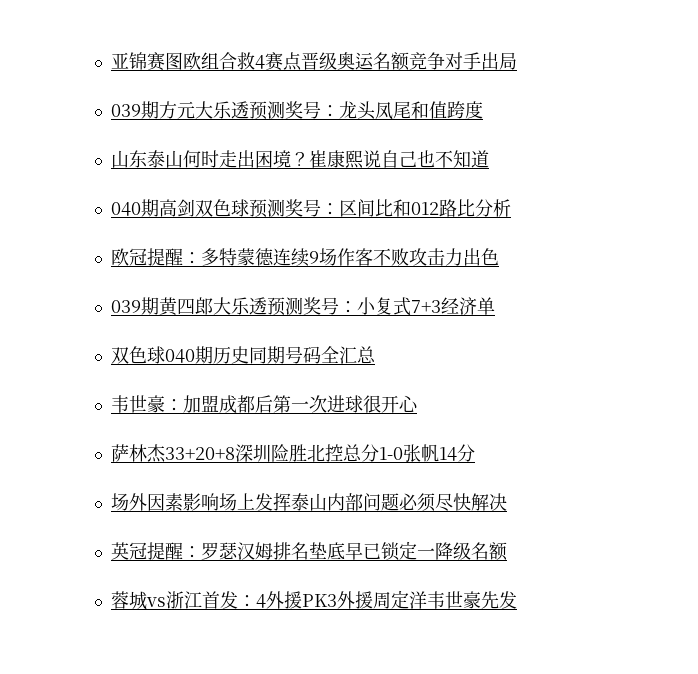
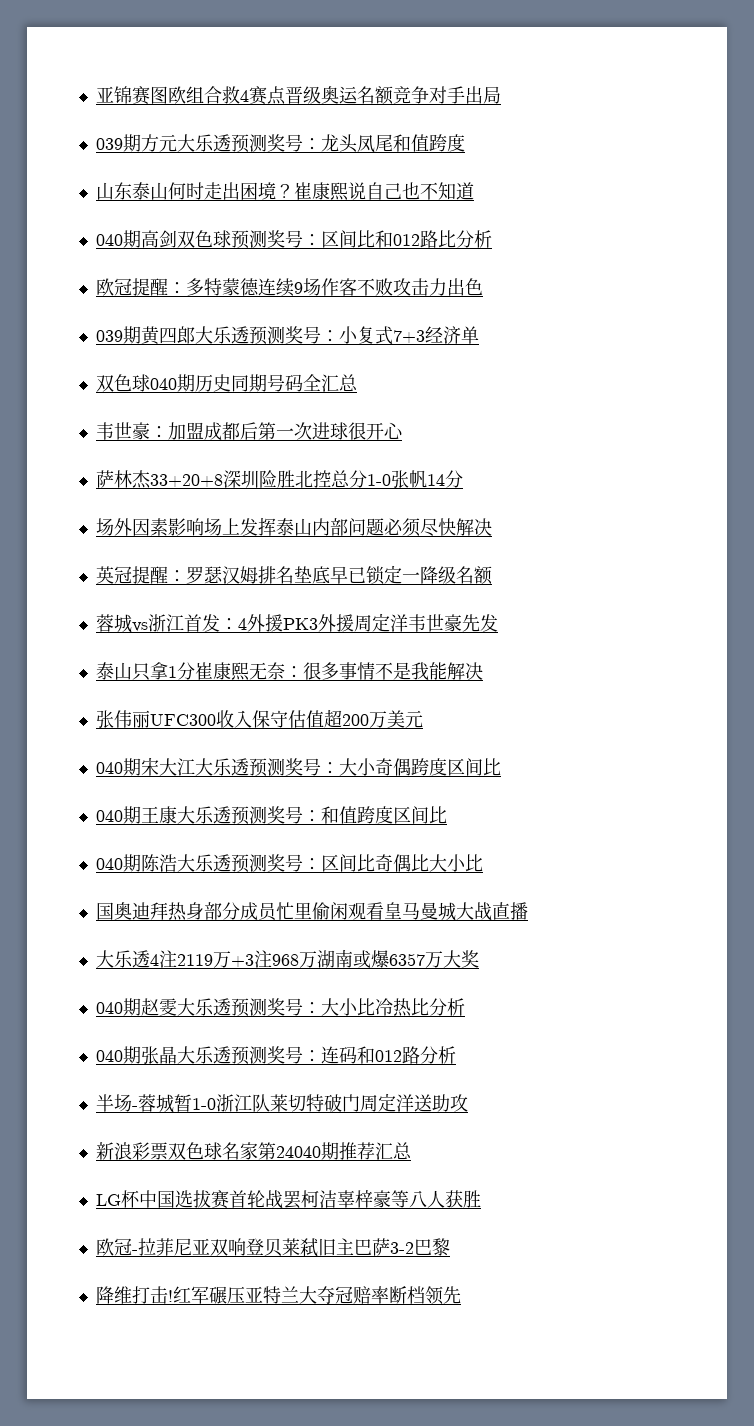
+ 泰山只拿1分崔康熙无奈：很多事情不是我能解决
+ 张伟丽UFC300收入保守估值超200万美元
+ 040期宋大江大乐透预测奖号：大小奇偶跨度区间比
+ 040期王康大乐透预测奖号：和值跨度区间比
+ 040期陈浩大乐透预测奖号：区间比奇偶比大小比
+ 国奥迪拜热身部分成员忙里偷闲观看皇马曼城大战直播
+ 大乐透4注2119万+3注968万湖南或爆6357万大奖
+ 040期赵雯大乐透预测奖号：大小比冷热比分析
+ 040期张晶大乐透预测奖号：连码和012路分析
+ 半场-蓉城暂1-0浙江队莱切特破门周定洋送助攻
+ 新浪彩票双色球名家第24040期推荐汇总
+ LG杯中国选拔赛首轮战罢柯洁辜梓豪等八人获胜
+ 欧冠-拉菲尼亚双响登贝莱弑旧主巴萨3-2巴黎
+ 降维打击!红军碾压亚特兰大夺冠赔率断档领先

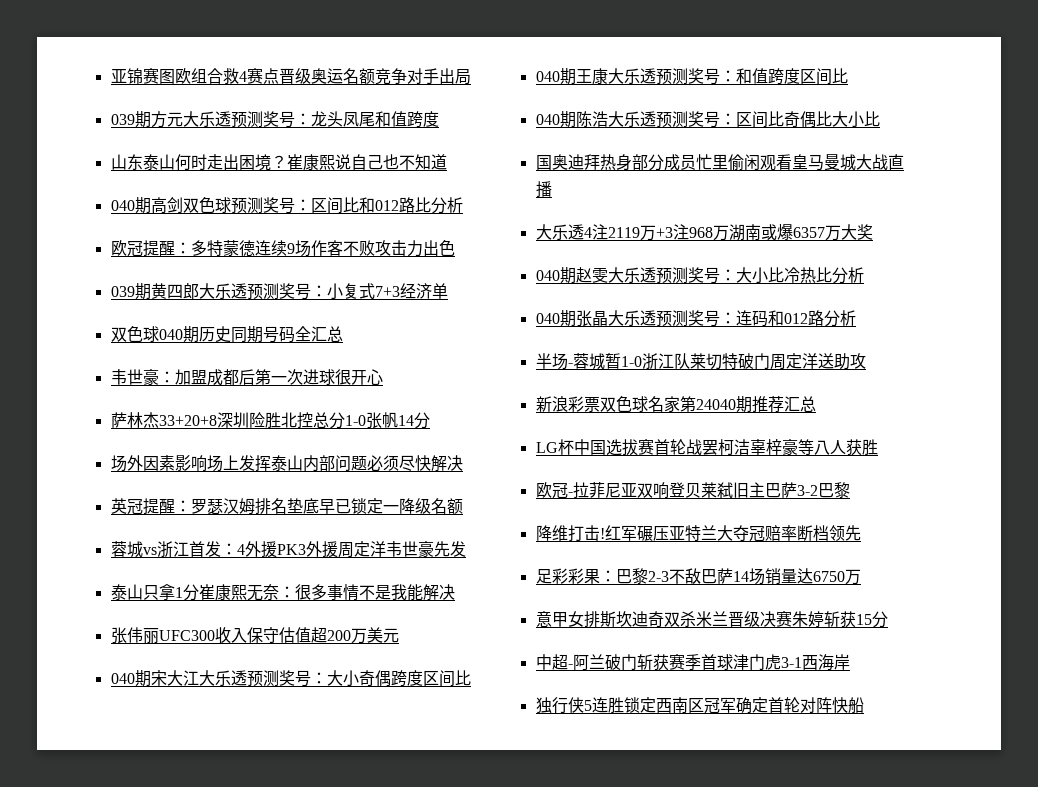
+ 足彩彩果：巴黎2-3不敌巴萨14场销量达6750万
+ 意甲女排斯坎迪奇双杀米兰晋级决赛朱婷斩获15分
+ 中超-阿兰破门斩获赛季首球津门虎3-1西海岸
+ 独行侠5连胜锁定西南区冠军确定首轮对阵快船

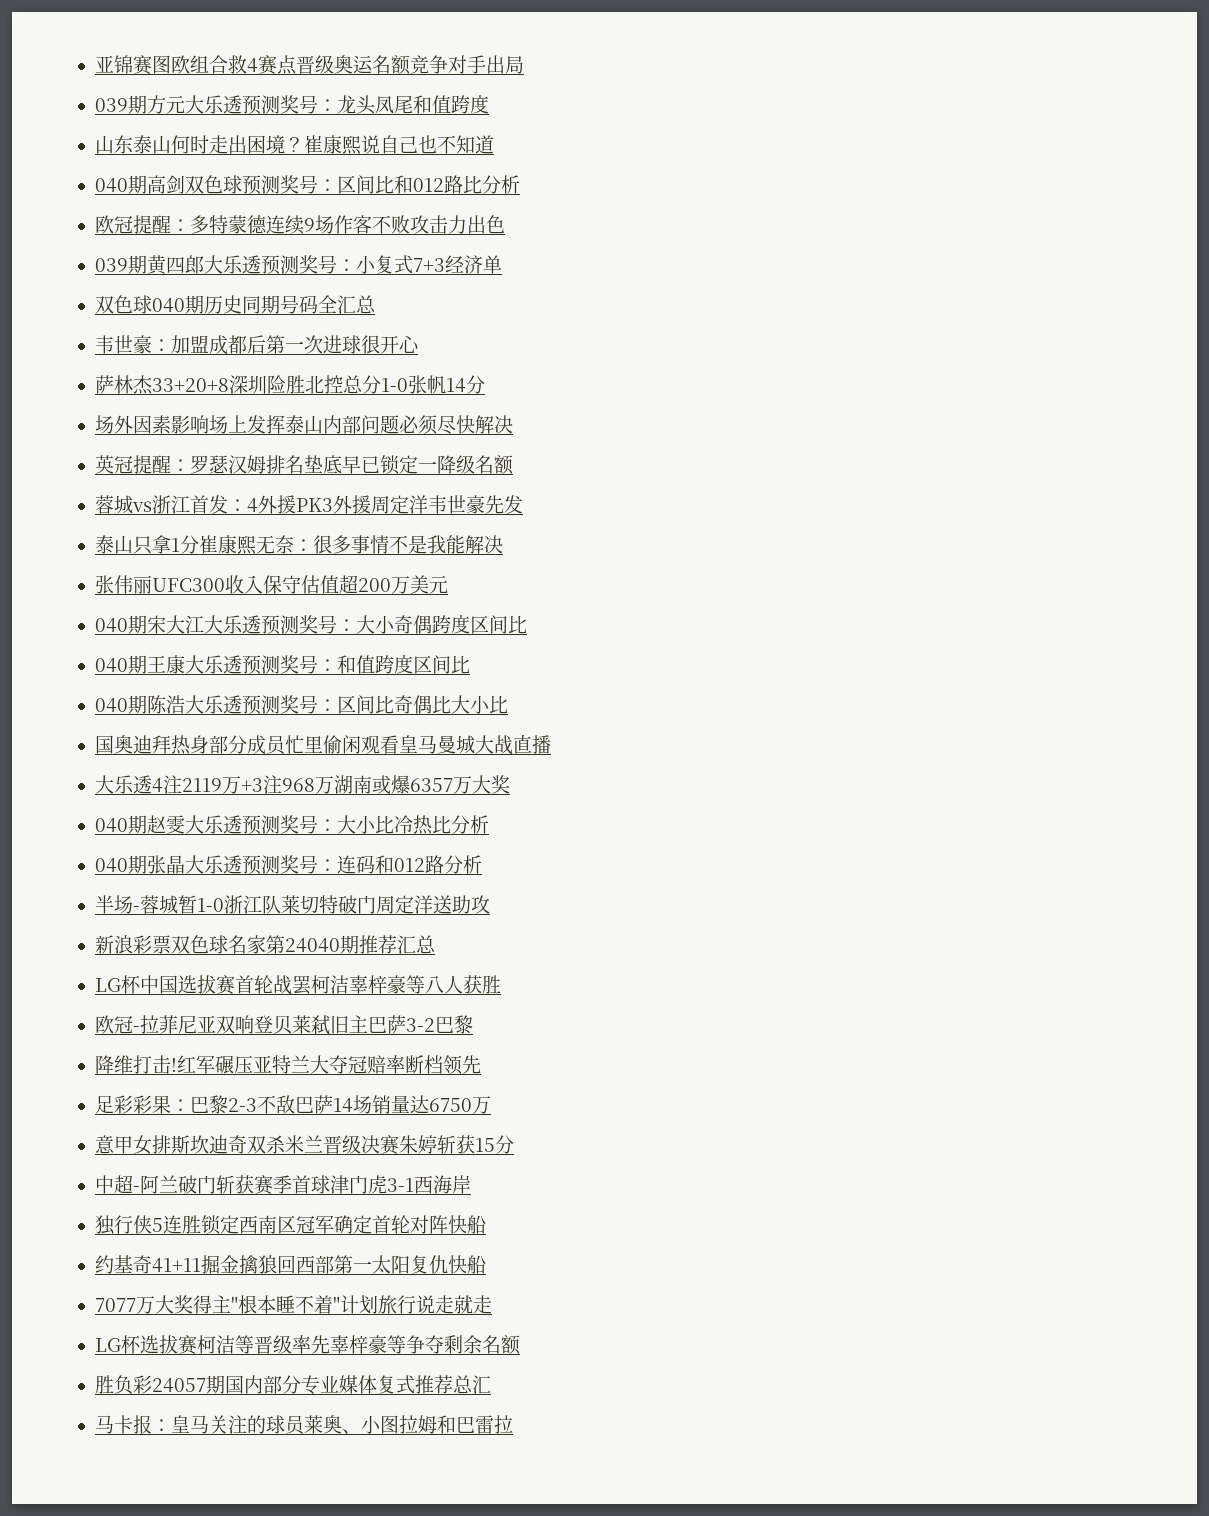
+ 约基奇41+11掘金擒狼回西部第一太阳复仇快船
+ 7077万大奖得主"根本睡不着"计划旅行说走就走
+ LG杯选拔赛柯洁等晋级率先辜梓豪等争夺剩余名额
+ 胜负彩24057期国内部分专业媒体复式推荐总汇
+ 马卡报：皇马关注的球员莱奥、小图拉姆和巴雷拉

